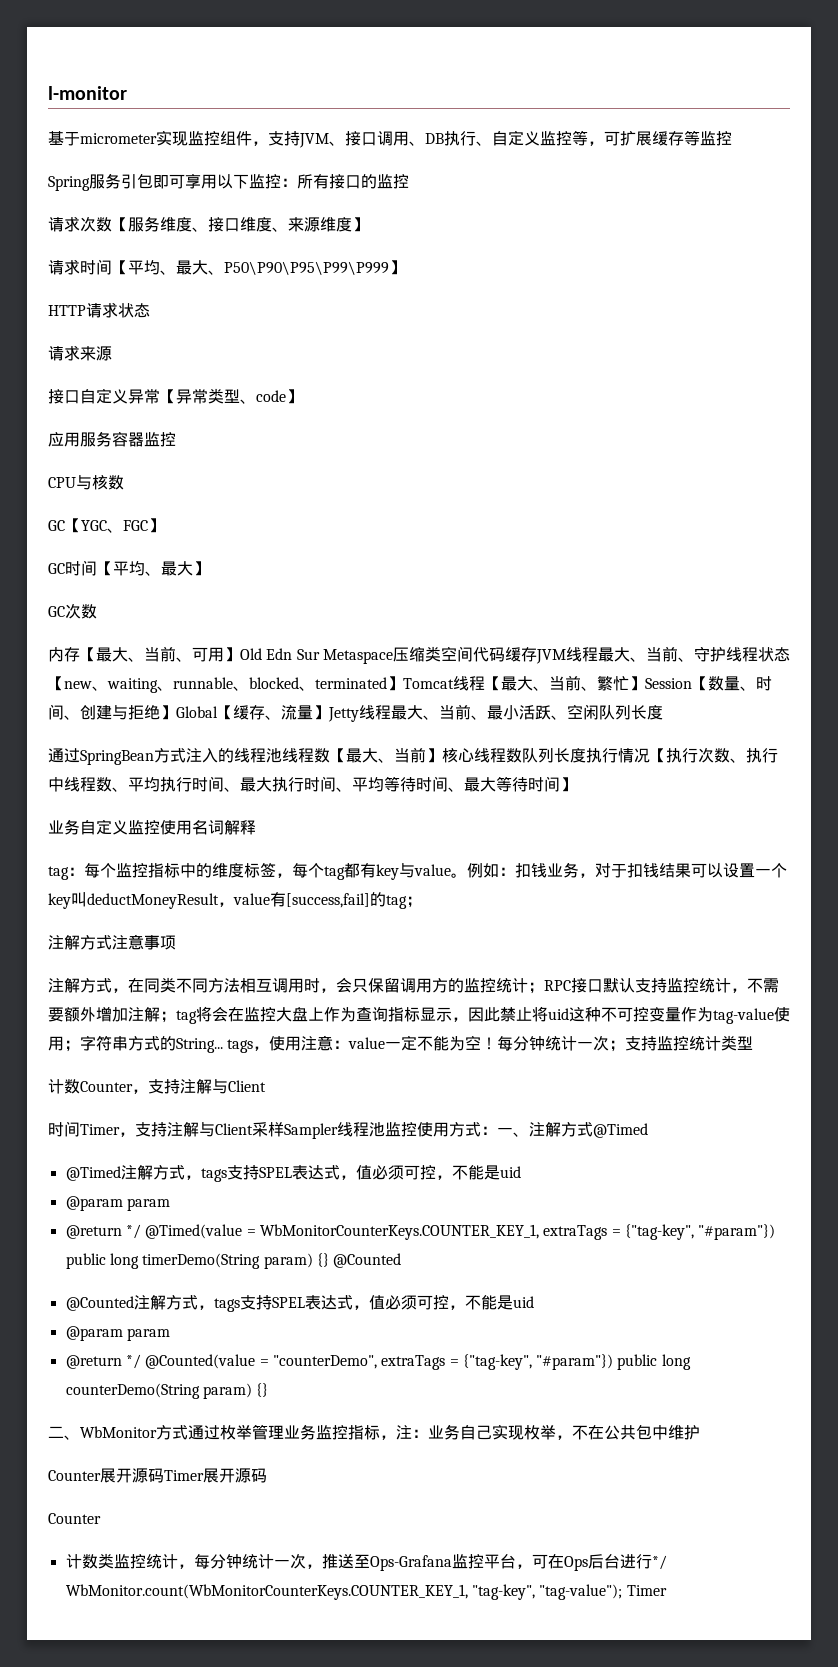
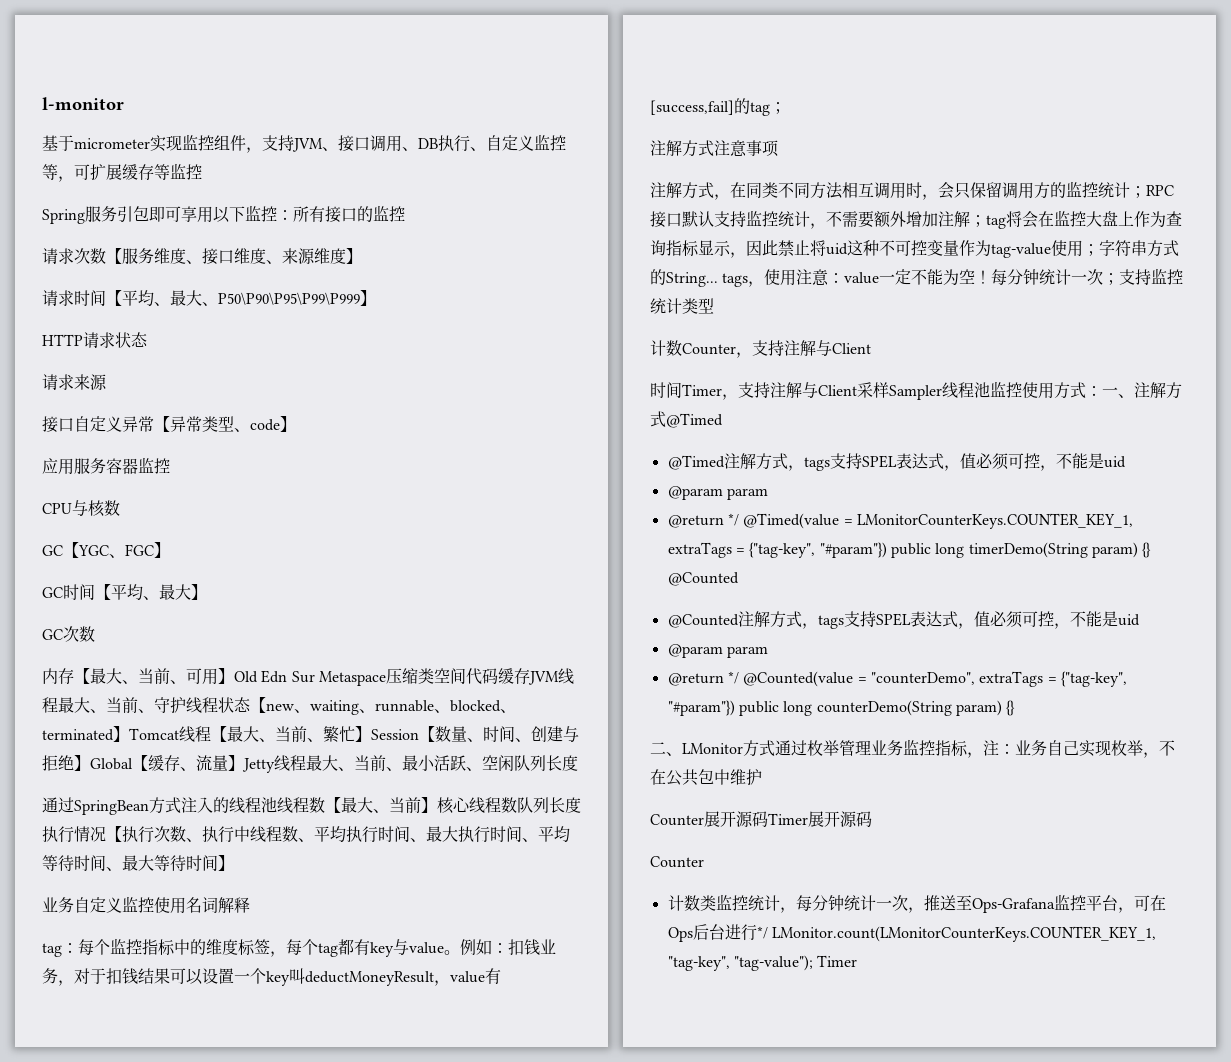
- @return */ @Timed(value = WbMonitorCounterKeys.COUNTER_KEY_1, extraTags = {"tag-key", "#param"}) public long timerDemo(String param) {} @Counted
+ @return */ @Timed(value = LMonitorCounterKeys.COUNTER_KEY_1, extraTags = {"tag-key", "#param"}) public long timerDemo(String param) {} @Counted
- 二、WbMonitor方式通过枚举管理业务监控指标，注：业务自己实现枚举，不在公共包中维护
+ 二、LMonitor方式通过枚举管理业务监控指标，注：业务自己实现枚举，不在公共包中维护
- 计数类监控统计，每分钟统计一次，推送至Ops-Grafana监控平台，可在Ops后台进行*/ WbMonitor.count(WbMonitorCounterKeys.COUNTER_KEY_1, "tag-key", "tag-value"); Timer
+ 计数类监控统计，每分钟统计一次，推送至Ops-Grafana监控平台，可在Ops后台进行*/ LMonitor.count(LMonitorCounterKeys.COUNTER_KEY_1, "tag-key", "tag-value"); Timer

